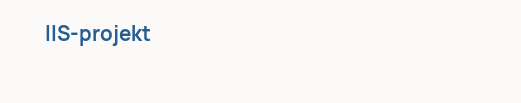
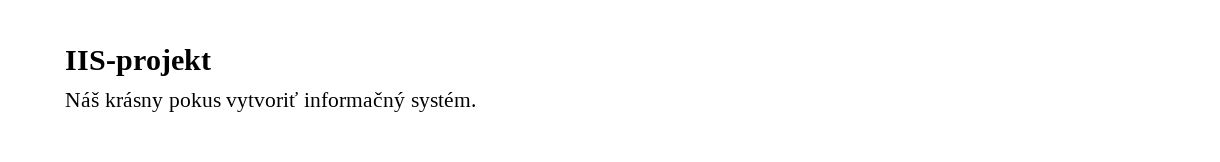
+ Náš krásny pokus vytvoriť informačný systém.

